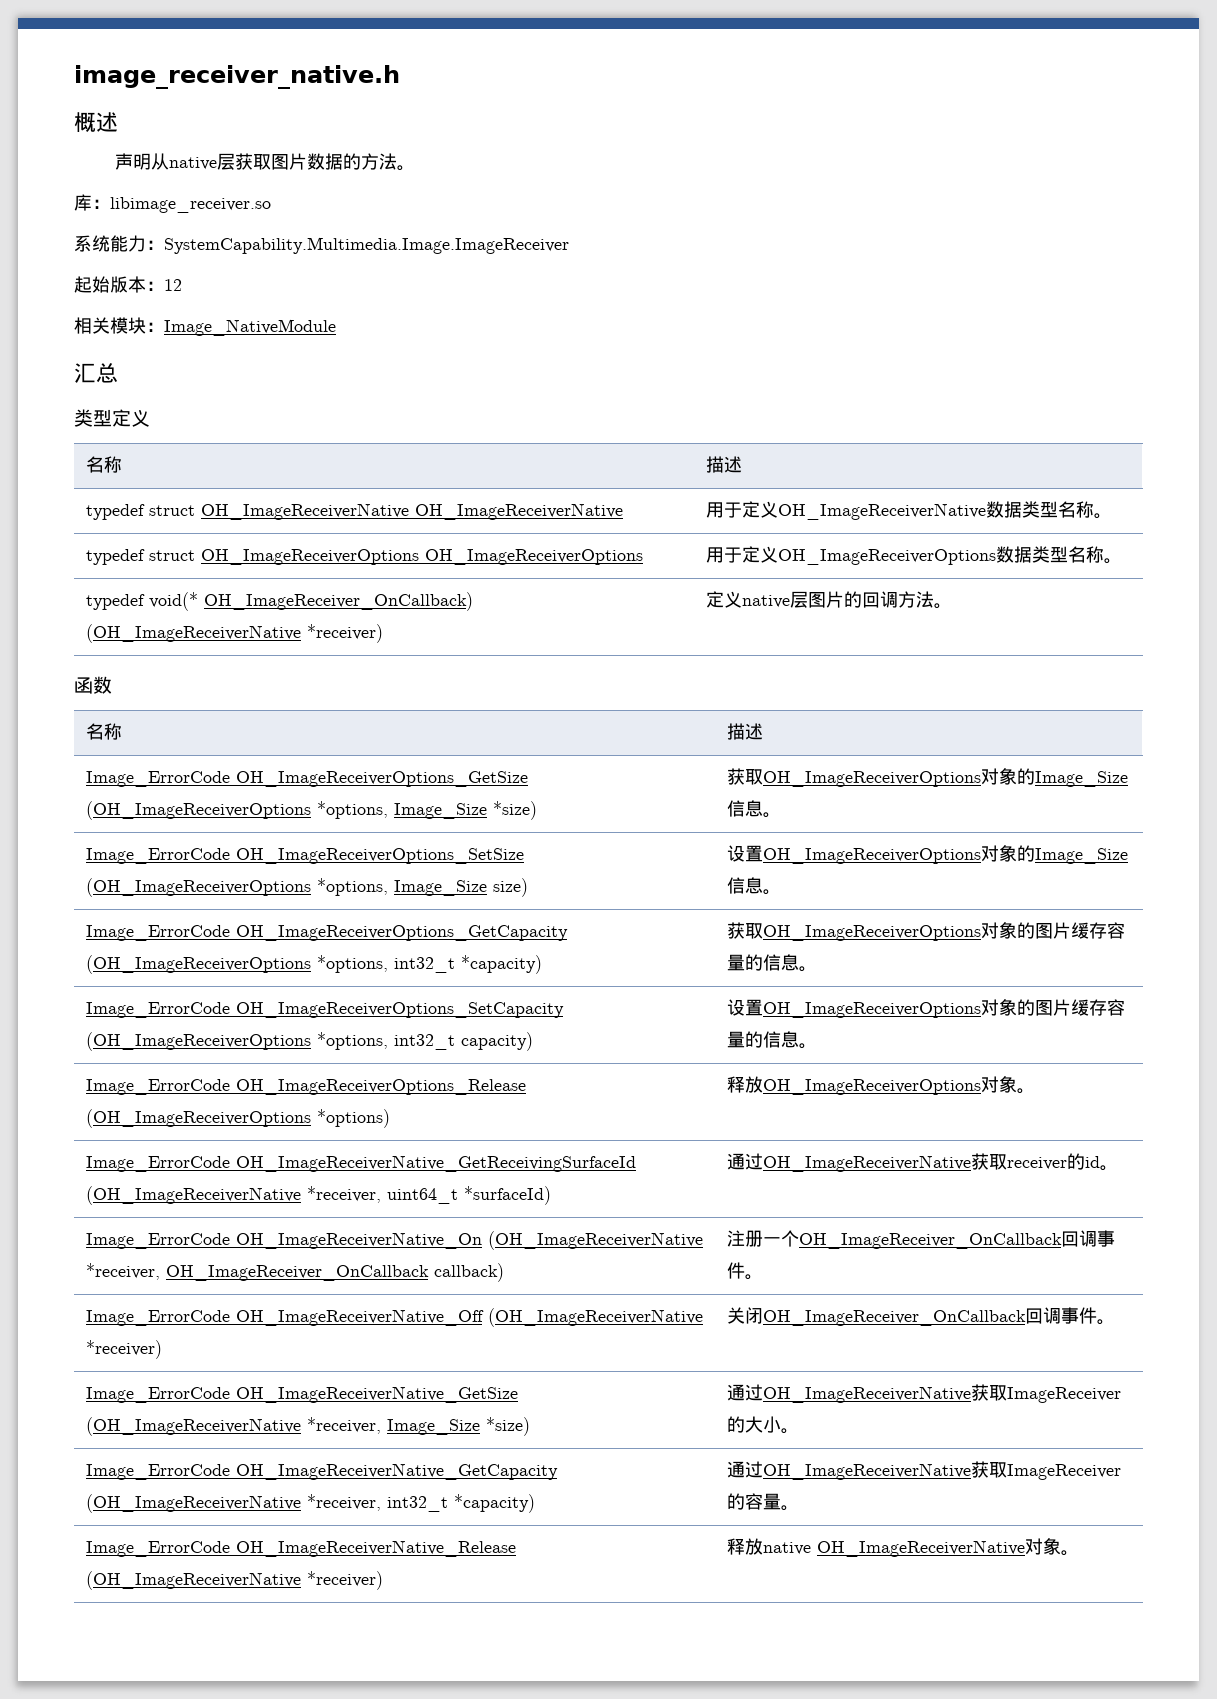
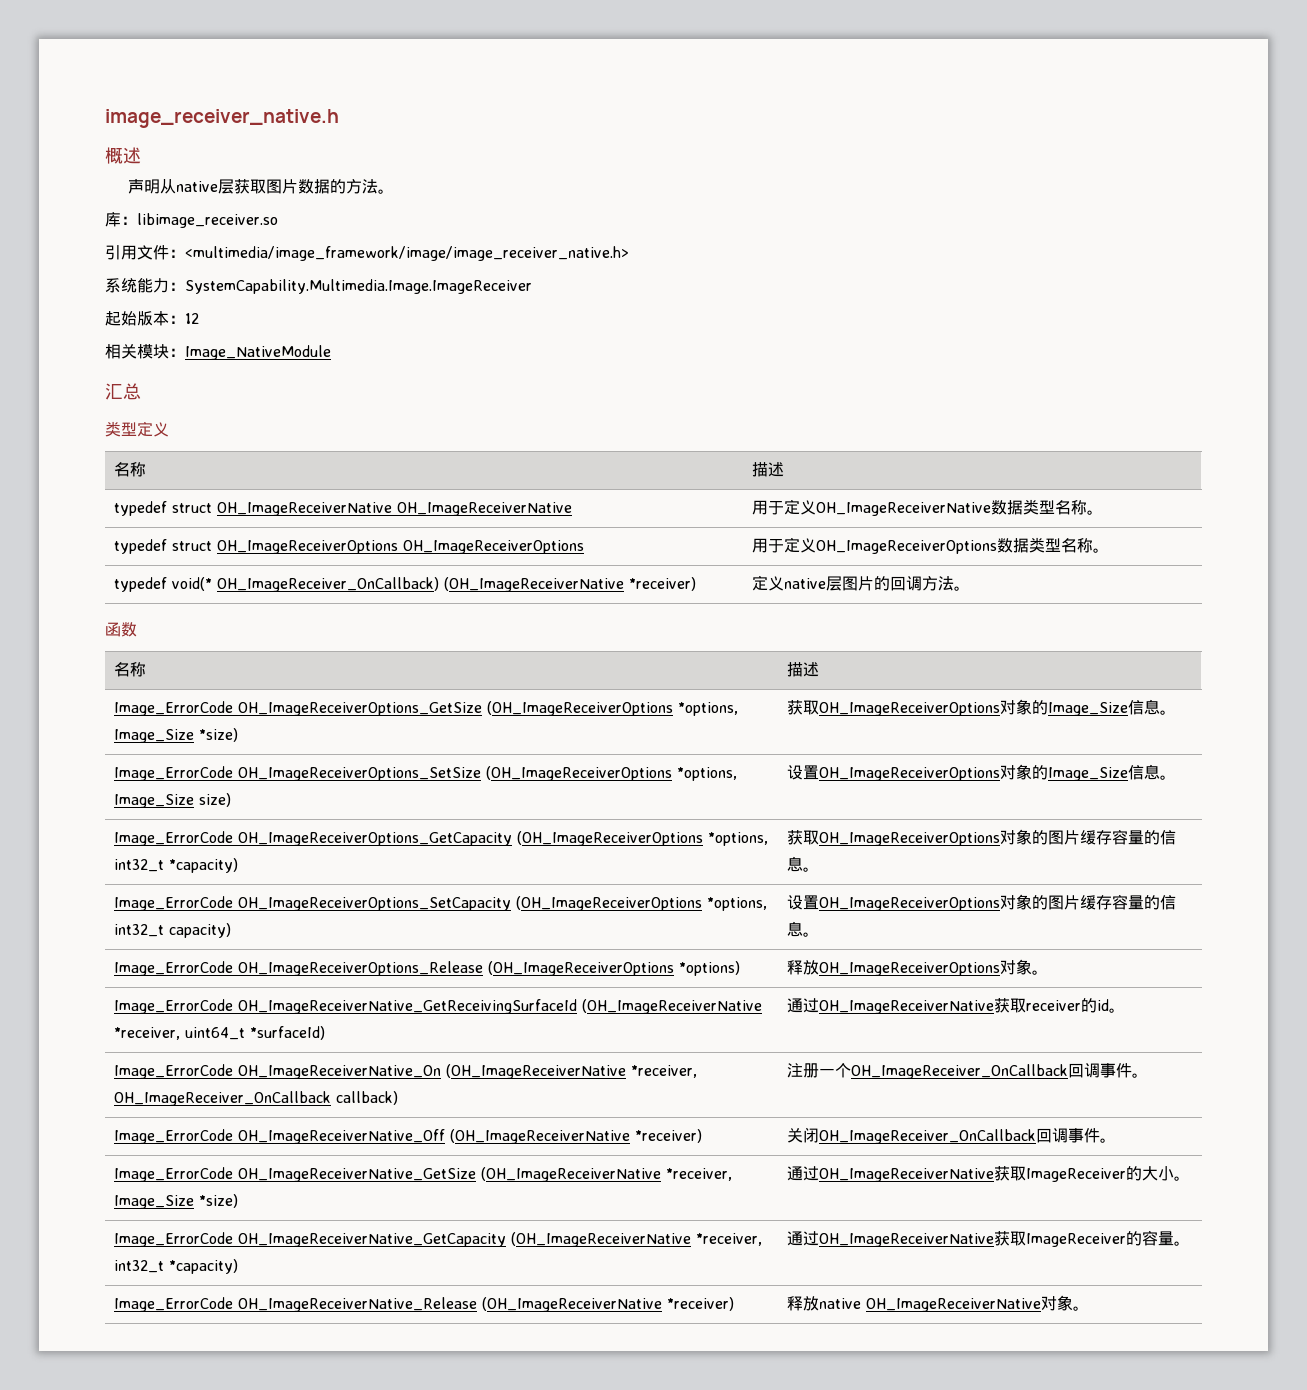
+ 引用文件：<multimedia/image_framework/image/image_receiver_native.h>

